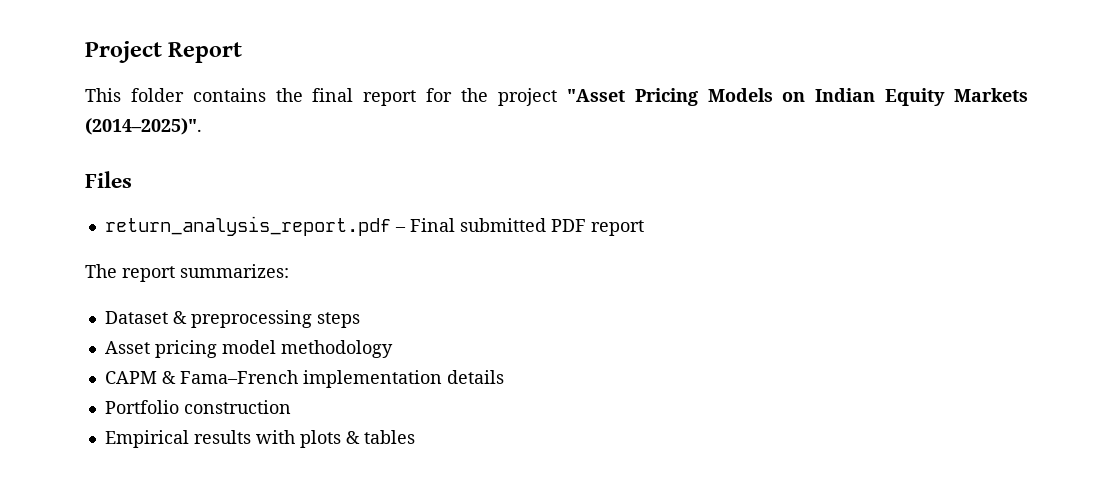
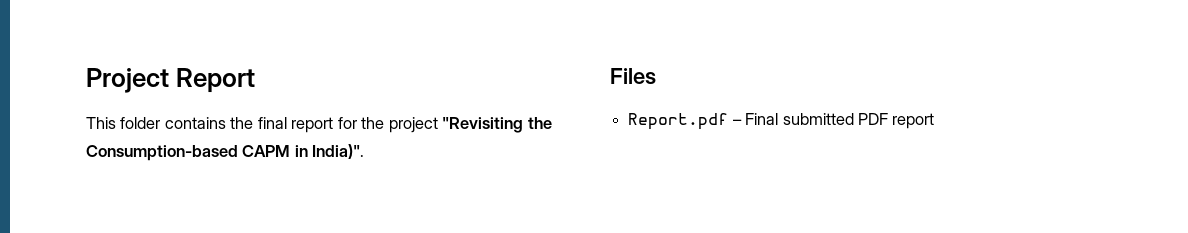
- This folder contains the final report for the project "Asset Pricing Models on Indian Equity Markets (2014–2025)".
+ This folder contains the final report for the project "Revisiting the Consumption-based CAPM in India)".
- return_analysis_report.pdf – Final submitted PDF report
+ Report.pdf – Final submitted PDF report
- The report summarizes:
- Dataset & preprocessing steps
- Asset pricing model methodology
- CAPM & Fama–French implementation details
- Portfolio construction
- Empirical results with plots & tables

